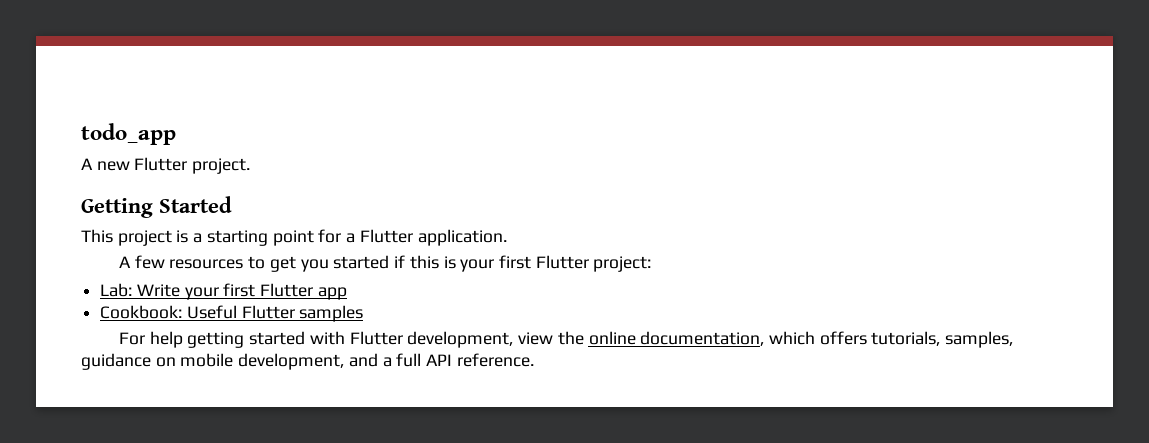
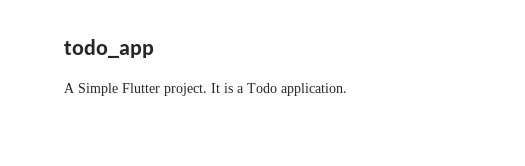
- A new Flutter project.
- Getting Started
- This project is a starting point for a Flutter application.
- A few resources to get you started if this is your first Flutter project:
- Lab: Write your first Flutter app
- Cookbook: Useful Flutter samples
- For help getting started with Flutter development, view the online documentation, which offers tutorials, samples, guidance on mobile development, and a full API reference.
+ A Simple Flutter project. It is a Todo application.

